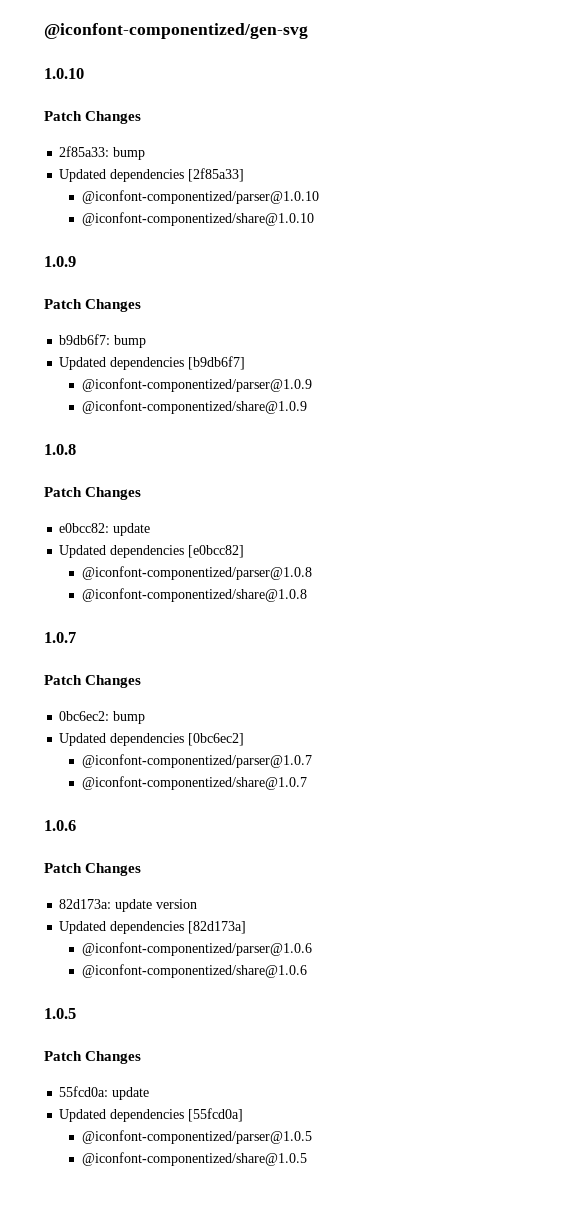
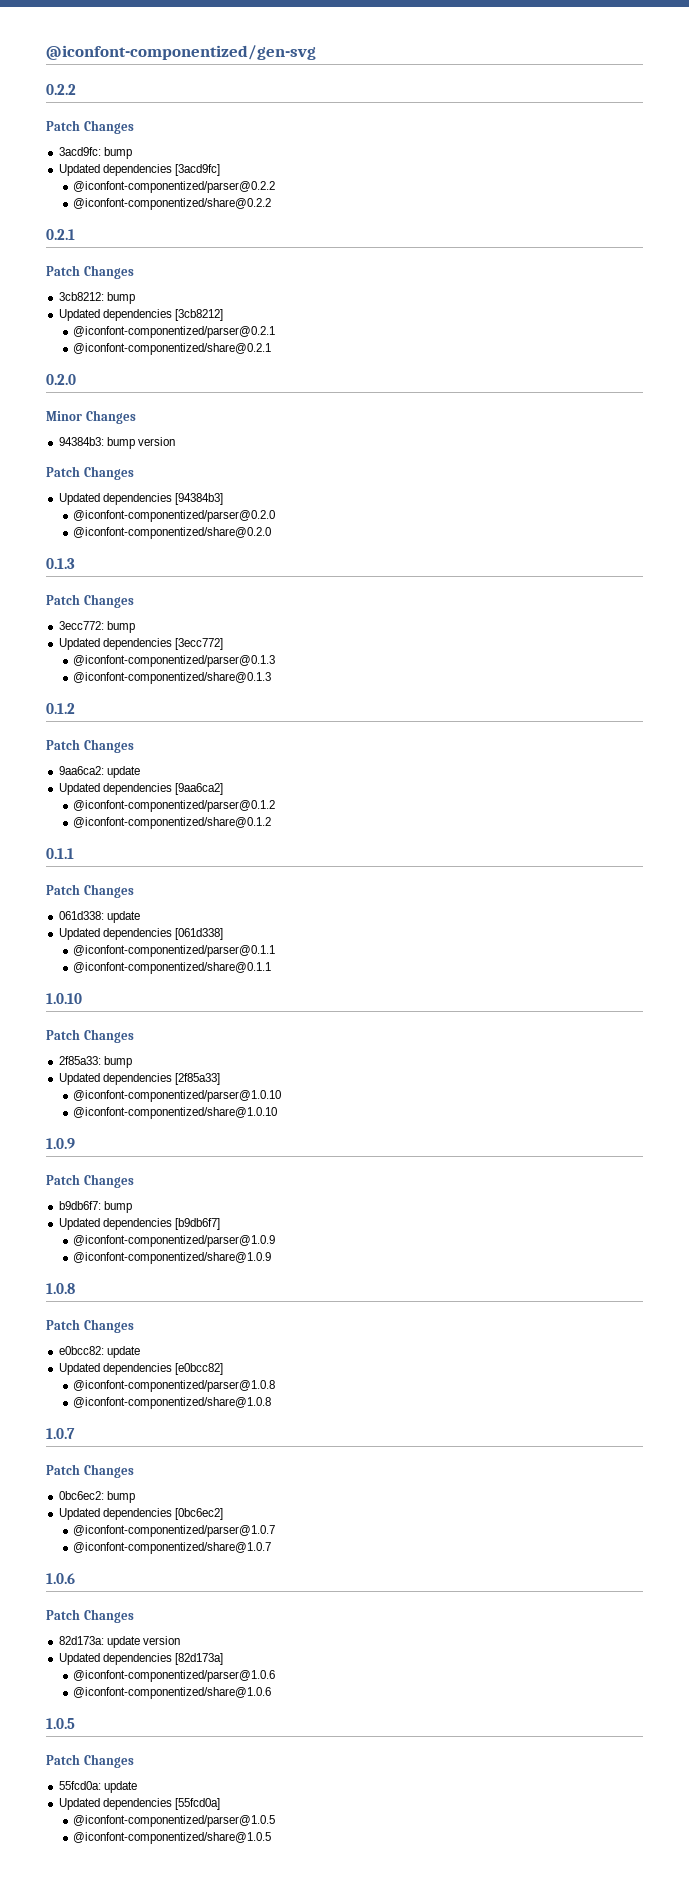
+ 0.2.2
+ Patch Changes
+ 3acd9fc: bump
+ Updated dependencies [3acd9fc]
+ @iconfont-componentized/parser@0.2.2
+ @iconfont-componentized/share@0.2.2
+ 0.2.1
+ Patch Changes
+ 3cb8212: bump
+ Updated dependencies [3cb8212]
+ @iconfont-componentized/parser@0.2.1
+ @iconfont-componentized/share@0.2.1
+ 0.2.0
+ Minor Changes
+ 94384b3: bump version
+ Patch Changes
+ Updated dependencies [94384b3]
+ @iconfont-componentized/parser@0.2.0
+ @iconfont-componentized/share@0.2.0
+ 0.1.3
+ Patch Changes
+ 3ecc772: bump
+ Updated dependencies [3ecc772]
+ @iconfont-componentized/parser@0.1.3
+ @iconfont-componentized/share@0.1.3
+ 0.1.2
+ Patch Changes
+ 9aa6ca2: update
+ Updated dependencies [9aa6ca2]
+ @iconfont-componentized/parser@0.1.2
+ @iconfont-componentized/share@0.1.2
+ 0.1.1
+ Patch Changes
+ 061d338: update
+ Updated dependencies [061d338]
+ @iconfont-componentized/parser@0.1.1
+ @iconfont-componentized/share@0.1.1

